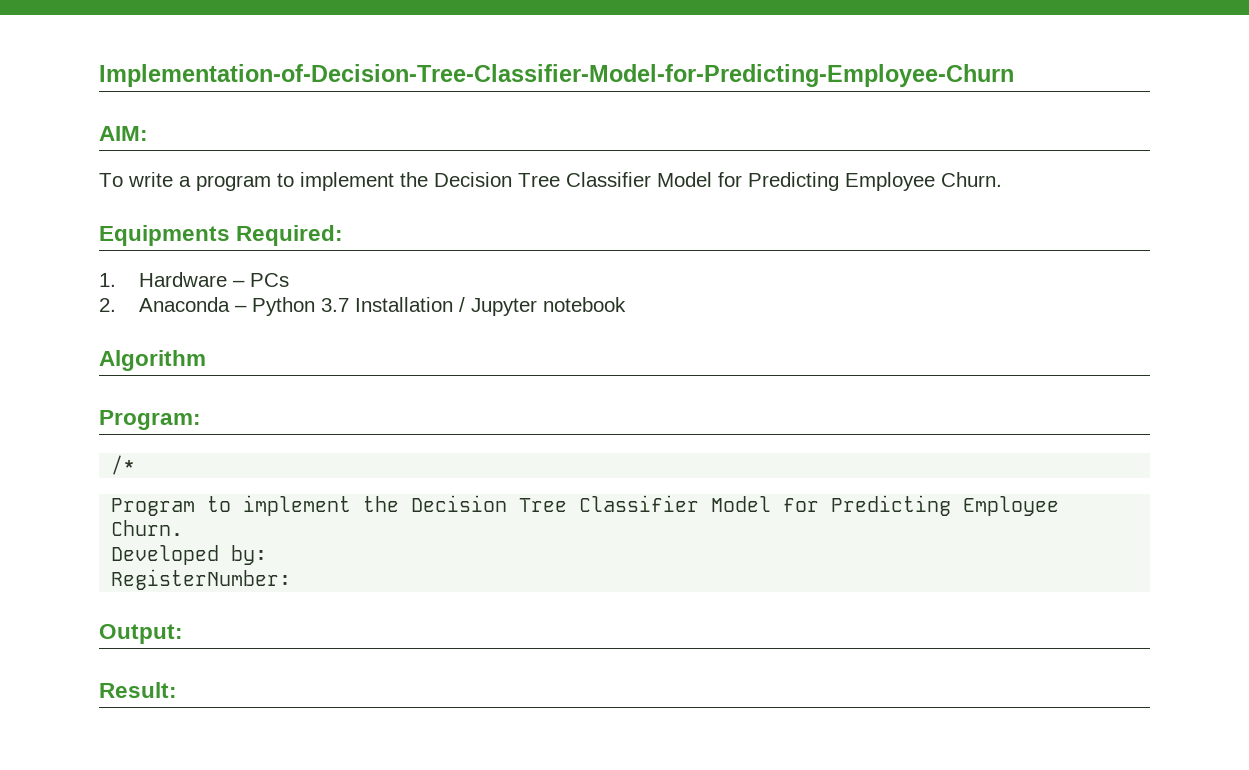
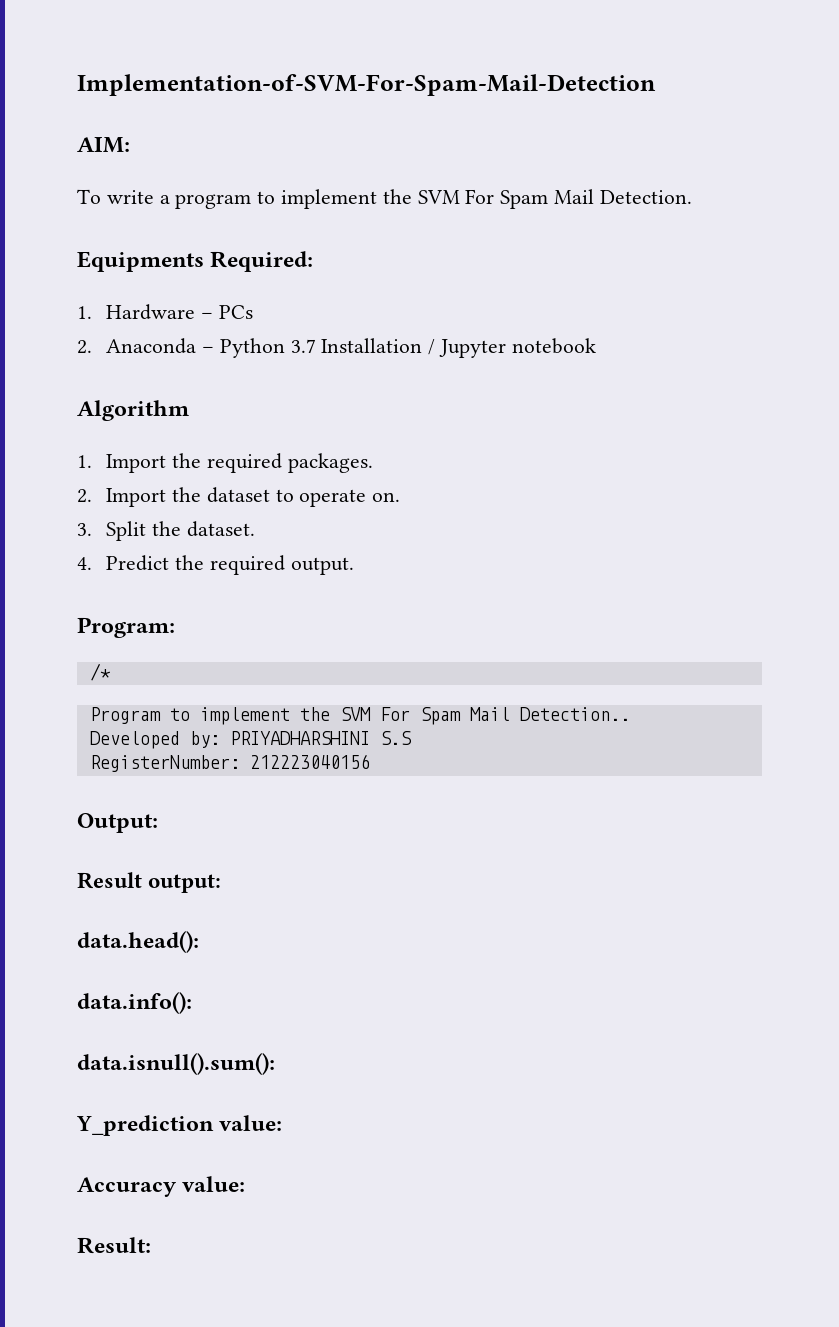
- Implementation-of-Decision-Tree-Classifier-Model-for-Predicting-Employee-Churn
+ Implementation-of-SVM-For-Spam-Mail-Detection
- To write a program to implement the Decision Tree Classifier Model for Predicting Employee Churn.
+ To write a program to implement the SVM For Spam Mail Detection.
+ 1. Import the required packages.
+ 2. Import the dataset to operate on.
+ 3. Split the dataset.
+ 4. Predict the required output.
- Program to implement the Decision Tree Classifier Model for Predicting Employee Churn.
+ Program to implement the SVM For Spam Mail Detection..
- Developed by:
+ Developed by: PRIYADHARSHINI S.S
- RegisterNumber:
+ RegisterNumber: 212223040156
+ Result output:
+ data.head():
+ data.info():
+ data.isnull().sum():
+ Y_prediction value:
+ Accuracy value:

